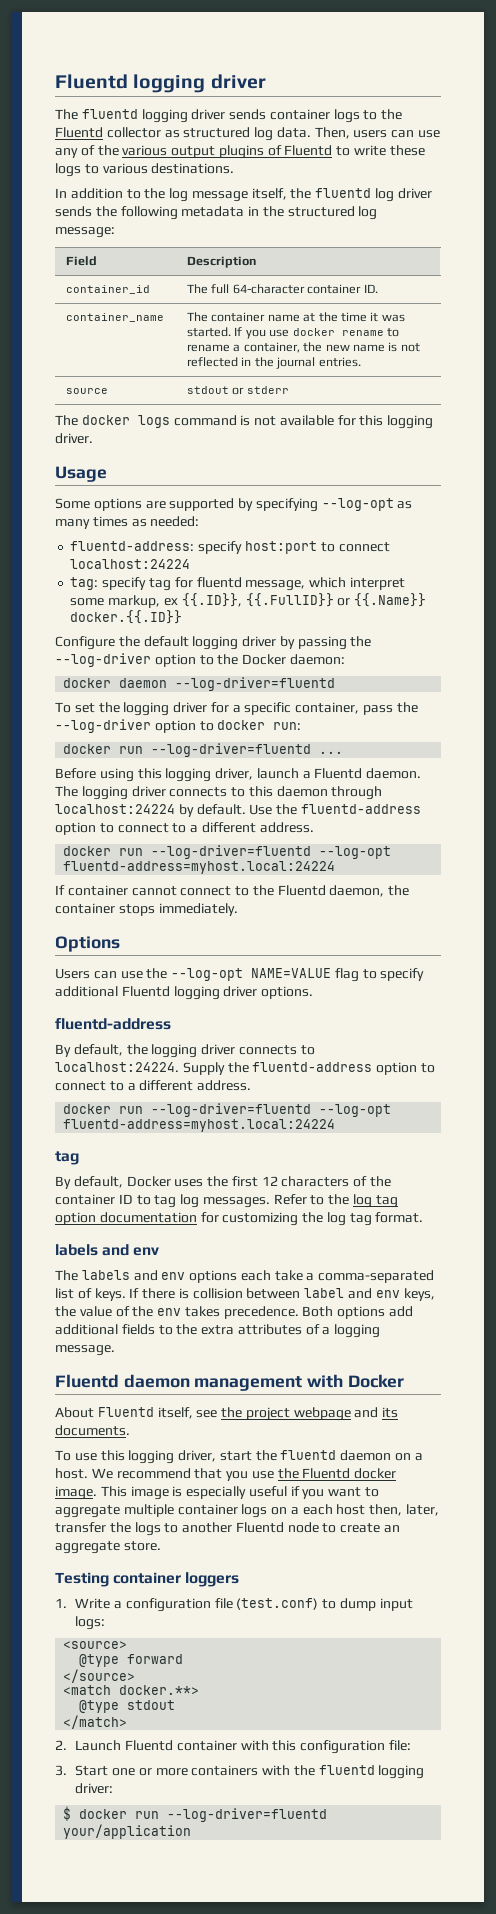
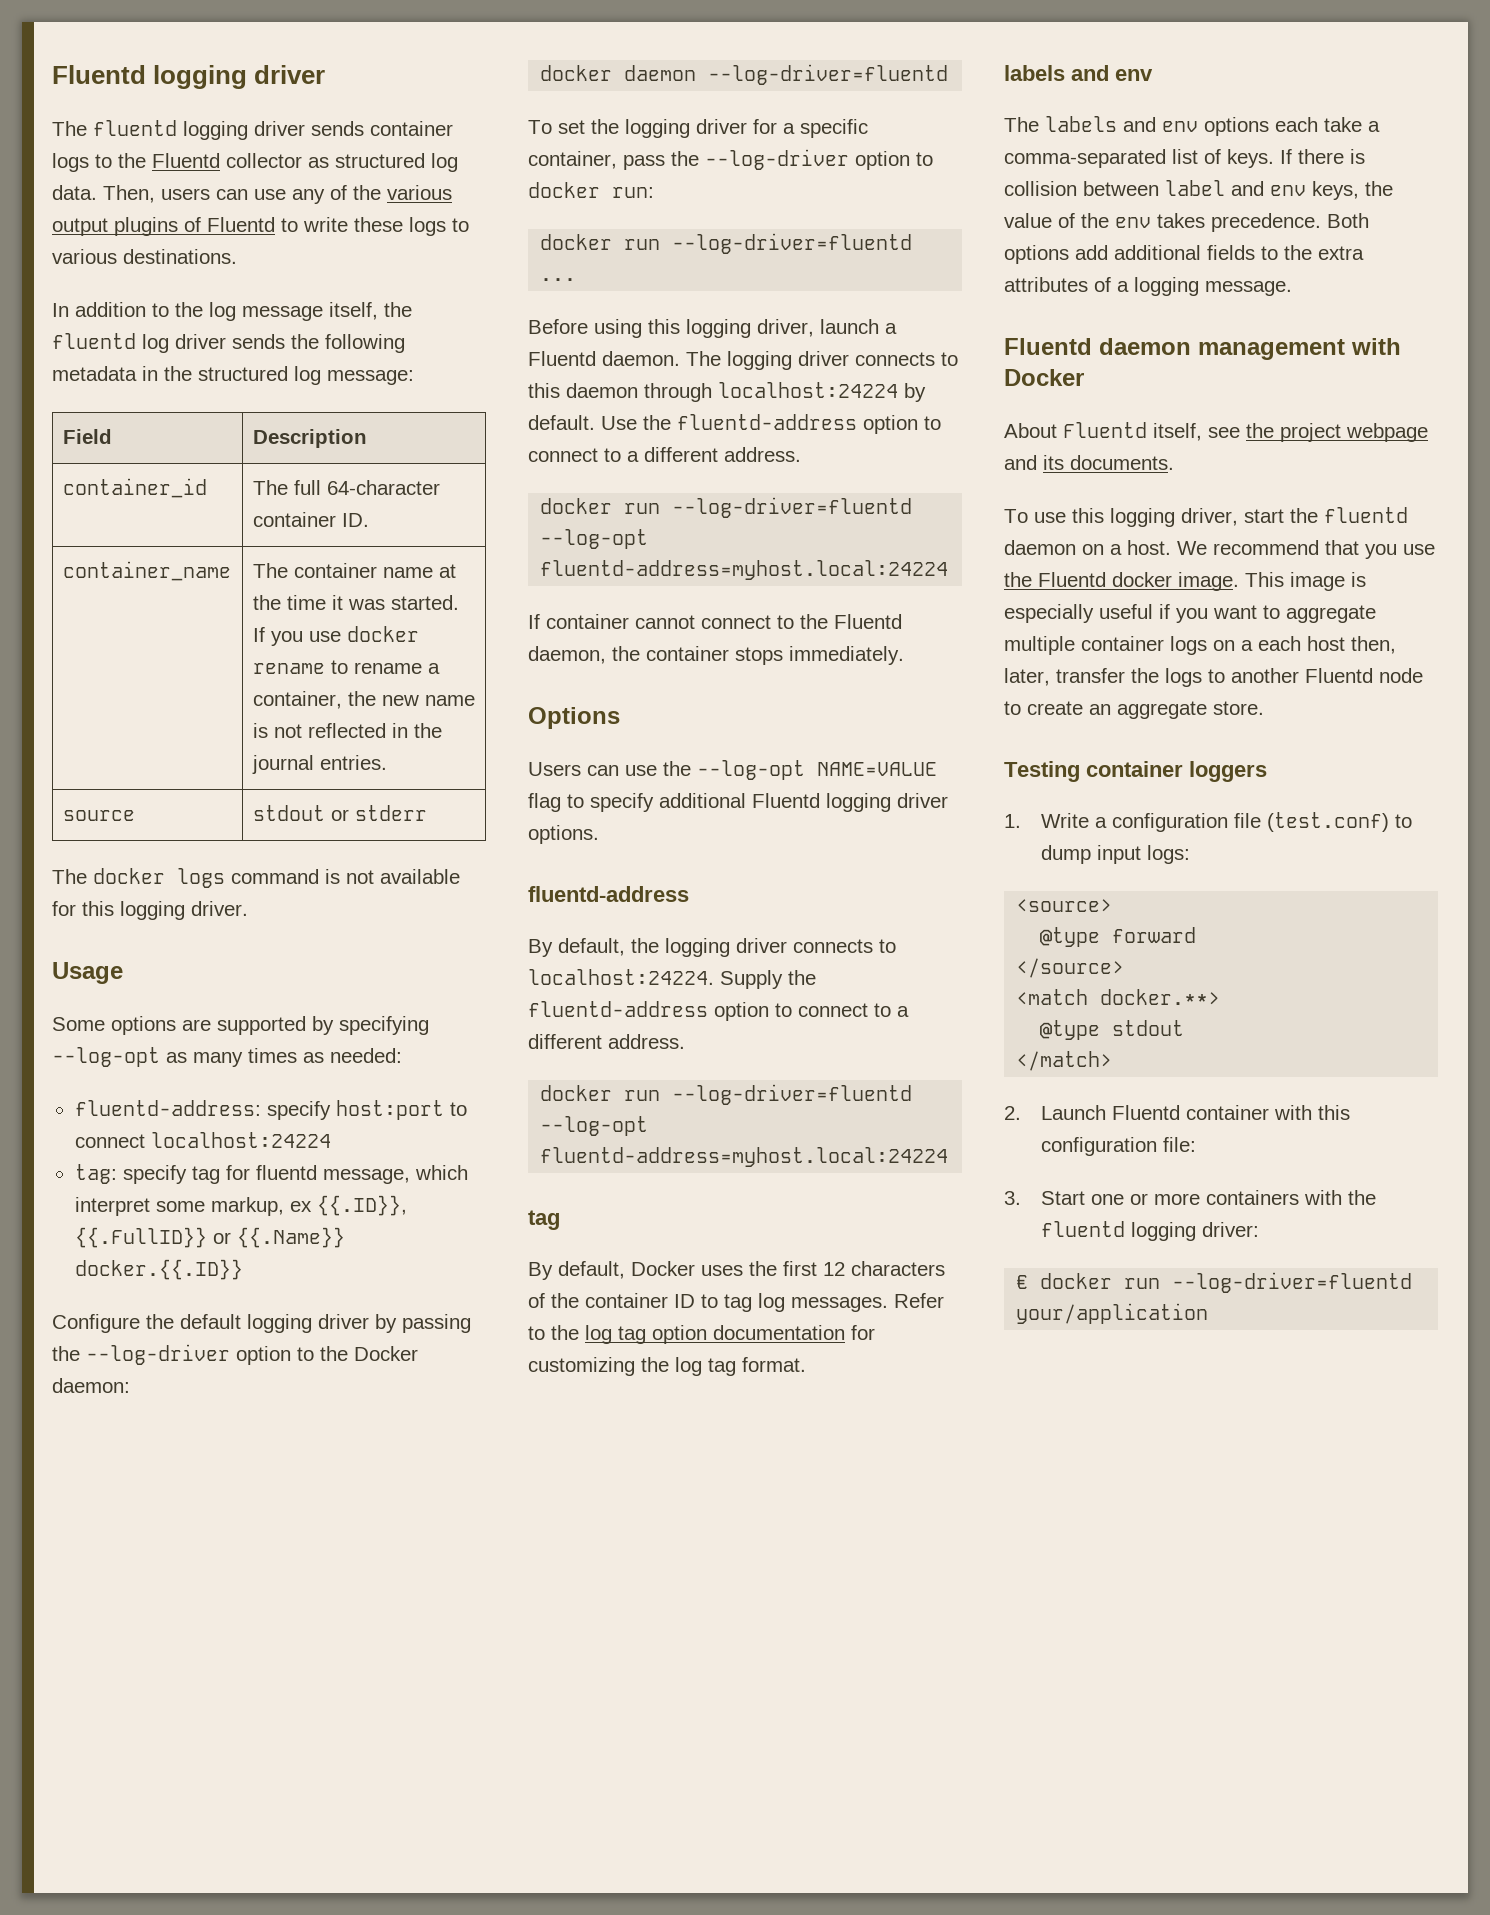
- $ docker run --log-driver=fluentd your/application
+ € docker run --log-driver=fluentd your/application

